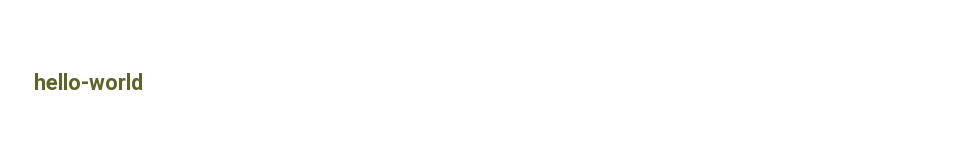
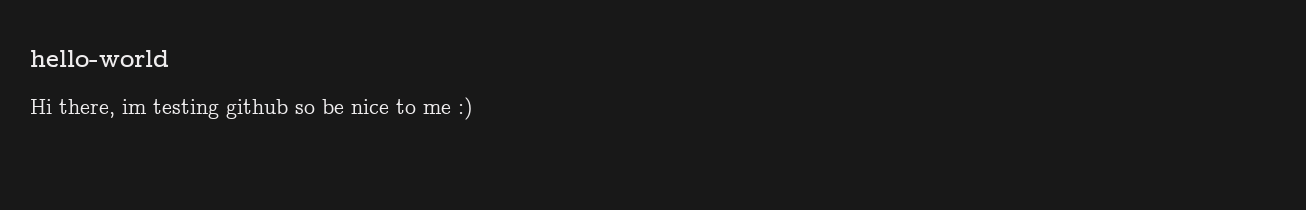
+ Hi there, im testing github so be nice to me :)

